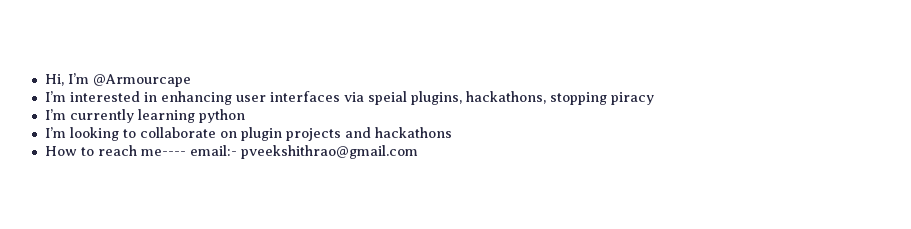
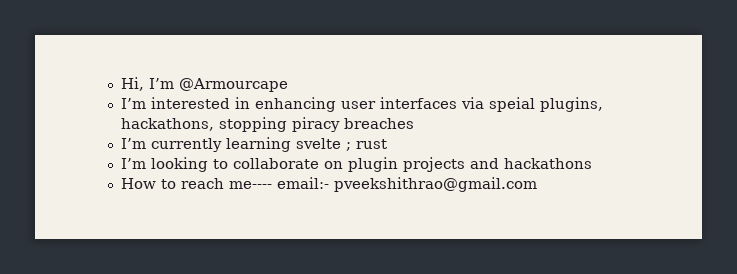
- I’m interested in enhancing user interfaces via speial plugins, hackathons, stopping piracy
+ I’m interested in enhancing user interfaces via speial plugins, hackathons, stopping piracy breaches
- I’m currently learning python
+ I’m currently learning svelte ; rust

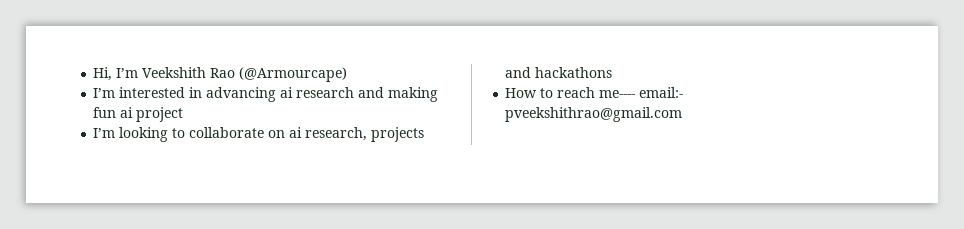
- Hi, I’m @Armourcape
+ Hi, I’m Veekshith Rao (@Armourcape)
- I’m interested in enhancing user interfaces via speial plugins, hackathons, stopping piracy breaches
- I’m currently learning svelte ; rust
+ I’m interested in advancing ai research and making fun ai project
- I’m looking to collaborate on plugin projects and hackathons
+ I’m looking to collaborate on ai research, projects and hackathons

